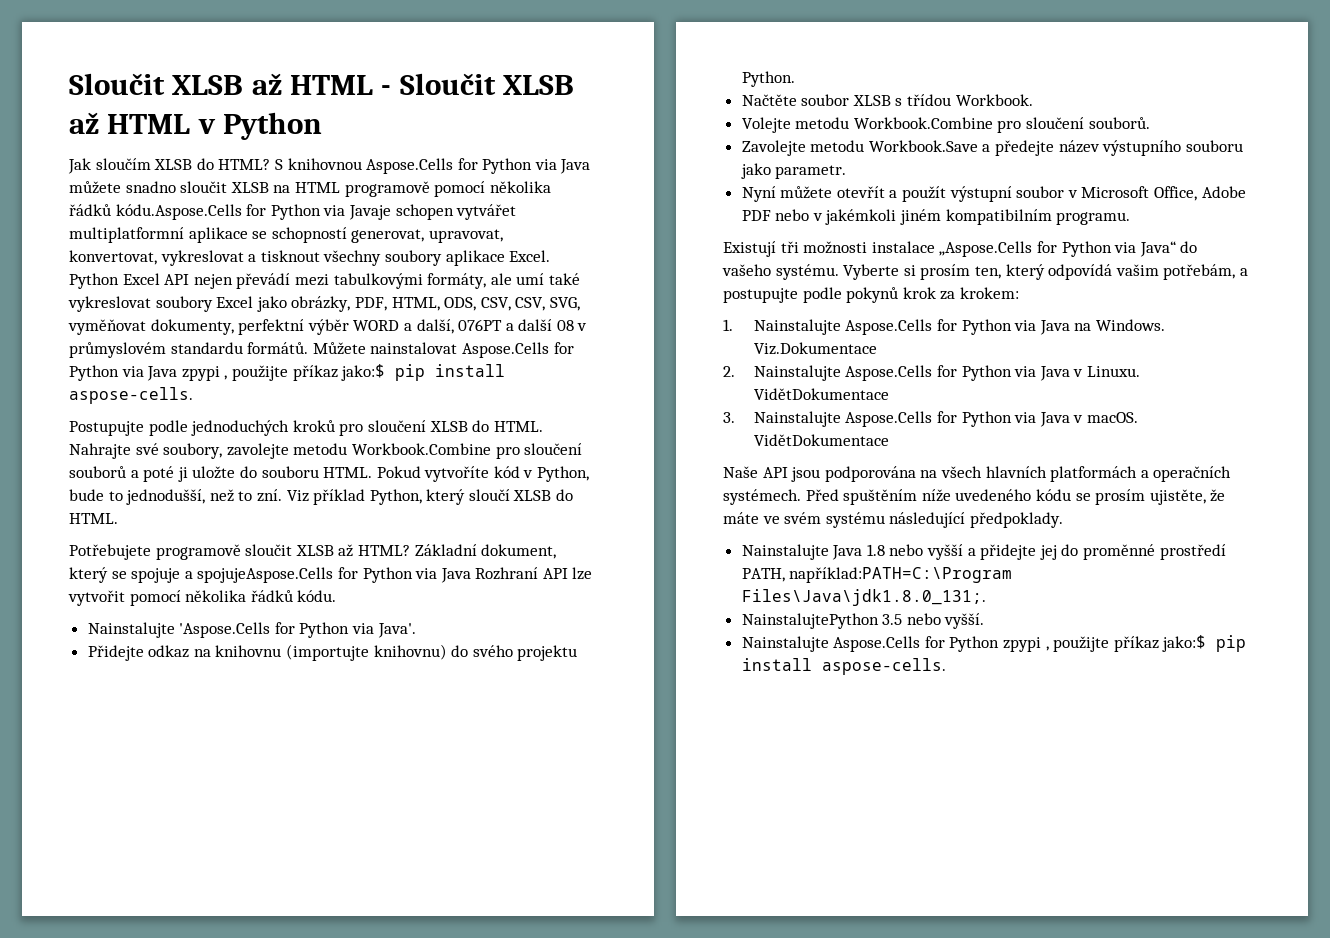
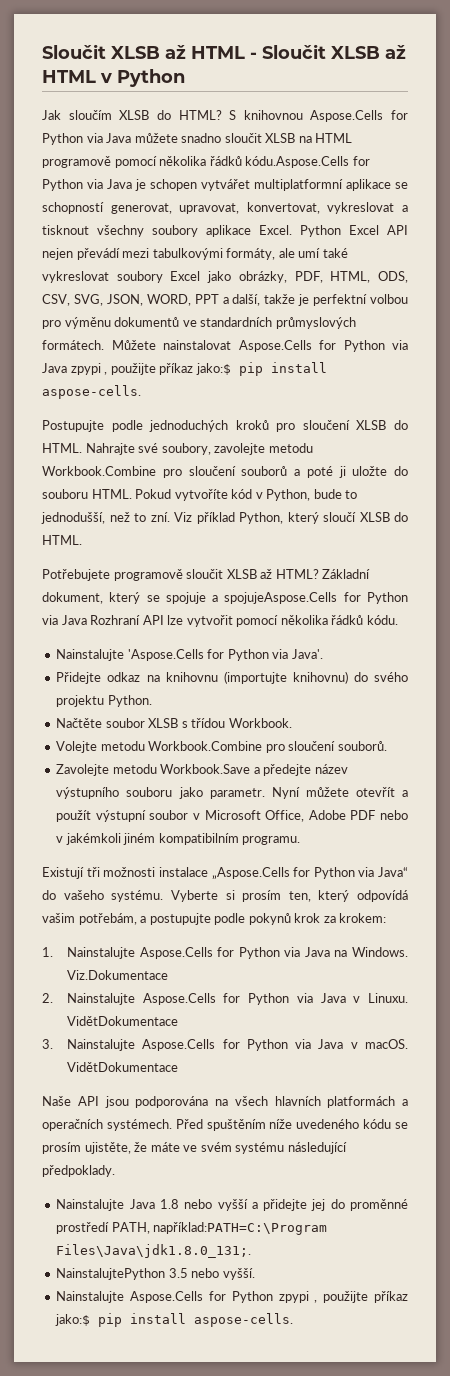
- S knihovnou Aspose.Cells for Python via Java můžete snadno sloučit XLSB na HTML programově pomocí několika řádků kódu.Aspose.Cells for Python via Javaje schopen vytvářet multiplatformní aplikace se schopností generovat, upravovat, konvertovat, vykreslovat a tisknout všechny soubory aplikace Excel.
+ S knihovnou Aspose.Cells for Python via Java můžete snadno sloučit XLSB na HTML programově pomocí několika řádků kódu.Aspose.Cells for Python via Java je schopen vytvářet multiplatformní aplikace se schopností generovat, upravovat, konvertovat, vykreslovat a tisknout všechny soubory aplikace Excel.
- Python Excel API nejen převádí mezi tabulkovými formáty, ale umí také vykreslovat soubory Excel jako obrázky, PDF, HTML, ODS, CSV, CSV, SVG, vyměňovat dokumenty, perfektní výběr WORD a další, 076PT a další 08 v průmyslovém standardu formátů.
+ Python Excel API nejen převádí mezi tabulkovými formáty, ale umí také vykreslovat soubory Excel jako obrázky, PDF, HTML, ODS, CSV, SVG, JSON, WORD, PPT a další, takže je perfektní volbou pro výměnu dokumentů ve standardních průmyslových formátech.
- Zavolejte metodu Workbook.Save a předejte název výstupního souboru jako parametr.
- Nyní můžete otevřít a použít výstupní soubor v Microsoft Office, Adobe PDF nebo v jakémkoli jiném kompatibilním programu.
+ Zavolejte metodu Workbook.Save a předejte název výstupního souboru jako parametr. Nyní můžete otevřít a použít výstupní soubor v Microsoft Office, Adobe PDF nebo v jakémkoli jiném kompatibilním programu.

